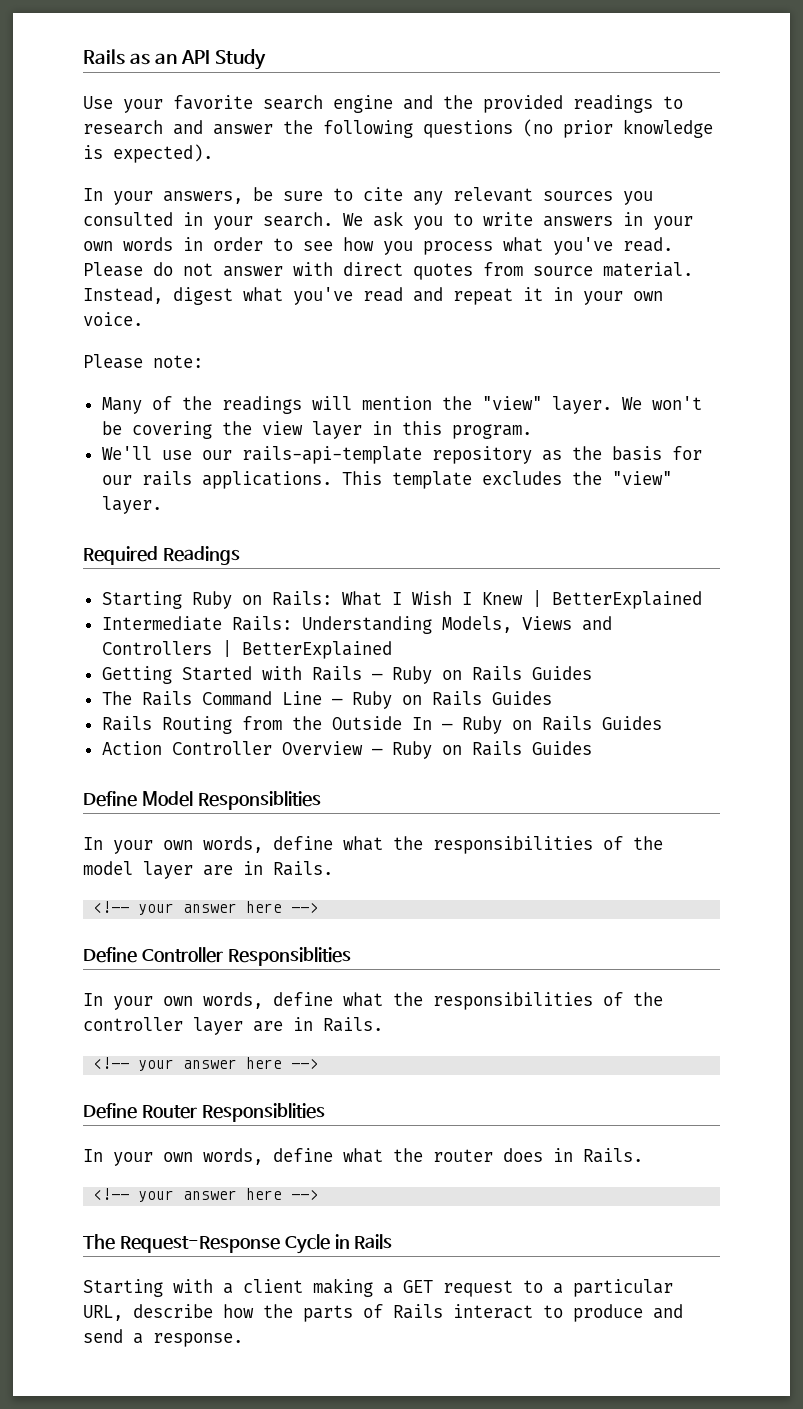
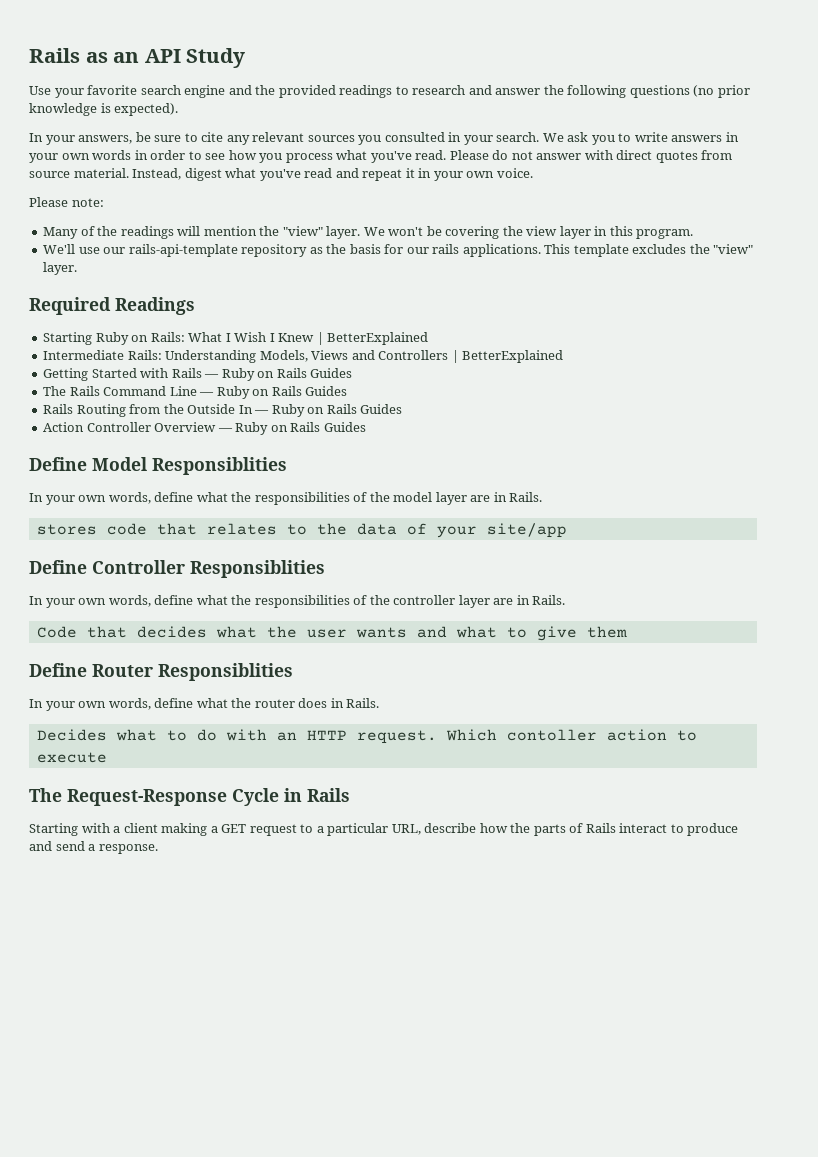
  In your own words, define what the responsibilities of the model layer are in Rails.
- <!-- your answer here -->
+ stores code that relates to the data of your site/app
  In your own words, define what the responsibilities of the controller layer are in Rails.
- <!-- your answer here -->
+ Code that decides what the user wants and what to give them
  In your own words, define what the router does in Rails.
- <!-- your answer here -->
+ Decides what to do with an HTTP request. Which contoller action to execute

